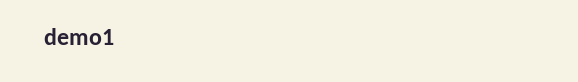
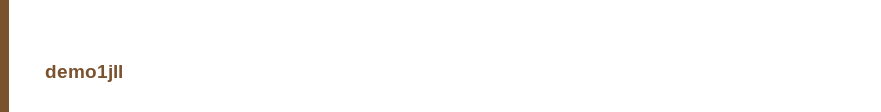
- demo1
+ demo1jll

